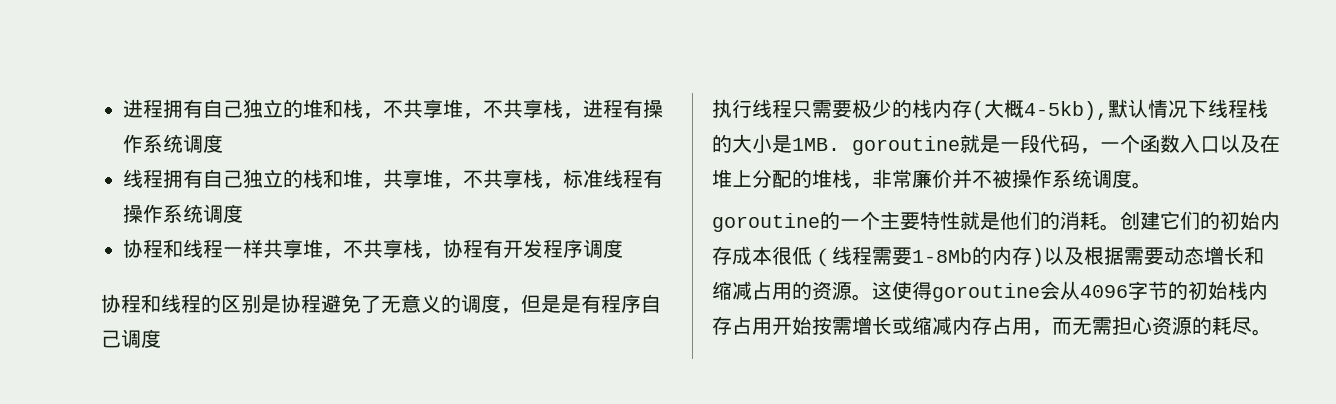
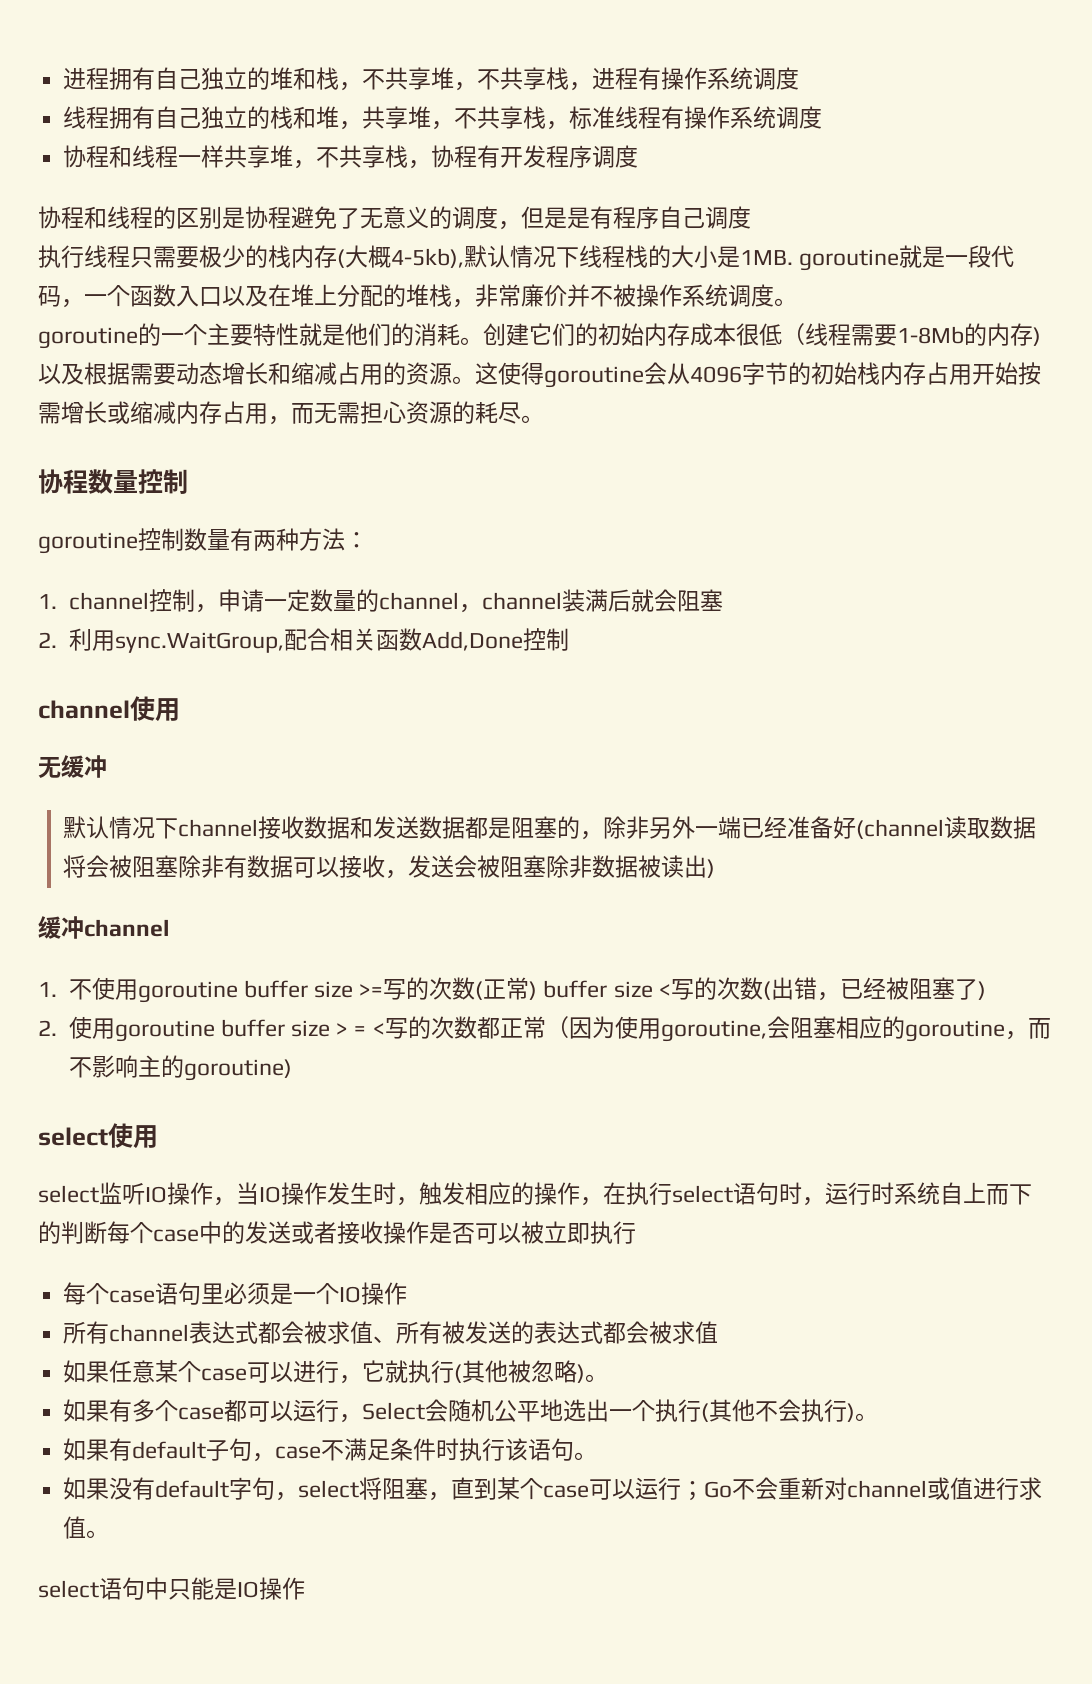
+ 协程数量控制
+ goroutine控制数量有两种方法：
+ 1. channel控制，申请一定数量的channel，channel装满后就会阻塞
+ 2.利用sync.WaitGroup,配合相关函数Add,Done控制
+ channel使用
+ 无缓冲
+ 默认情况下channel接收数据和发送数据都是阻塞的，除非另外一端已经准备好(channel读取数据将会被阻塞除非有数据可以接收，发送会被阻塞除非数据被读出)
+ 缓冲channel
+ 1.不使用goroutine buffer size >=写的次数(正常) buffer size <写的次数(出错，已经被阻塞了)
+ 2.使用goroutine buffer size > = <写的次数都正常（因为使用goroutine,会阻塞相应的goroutine，而不影响主的goroutine)
+ select使用
+ select监听IO操作，当IO操作发生时，触发相应的操作，在执行select语句时，运行时系统自上而下的判断每个case中的发送或者接收操作是否可以被立即执行
+ 每个case语句里必须是一个IO操作
+ 所有channel表达式都会被求值、所有被发送的表达式都会被求值
+ 如果任意某个case可以进行，它就执行(其他被忽略)。
+ 如果有多个case都可以运行，Select会随机公平地选出一个执行(其他不会执行)。
+ 如果有default子句，case不满足条件时执行该语句。
+ 如果没有default字句，select将阻塞，直到某个case可以运行；Go不会重新对channel或值进行求值。
+ select语句中只能是IO操作

